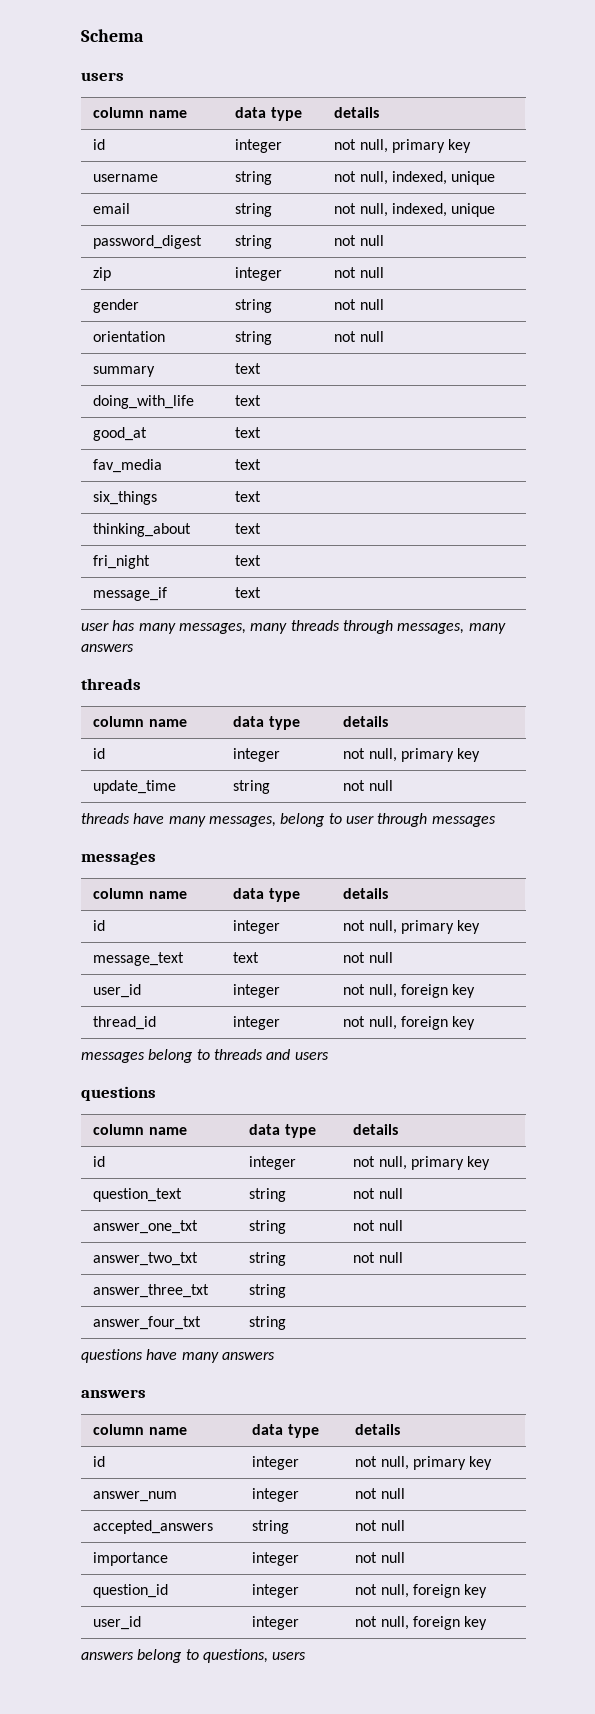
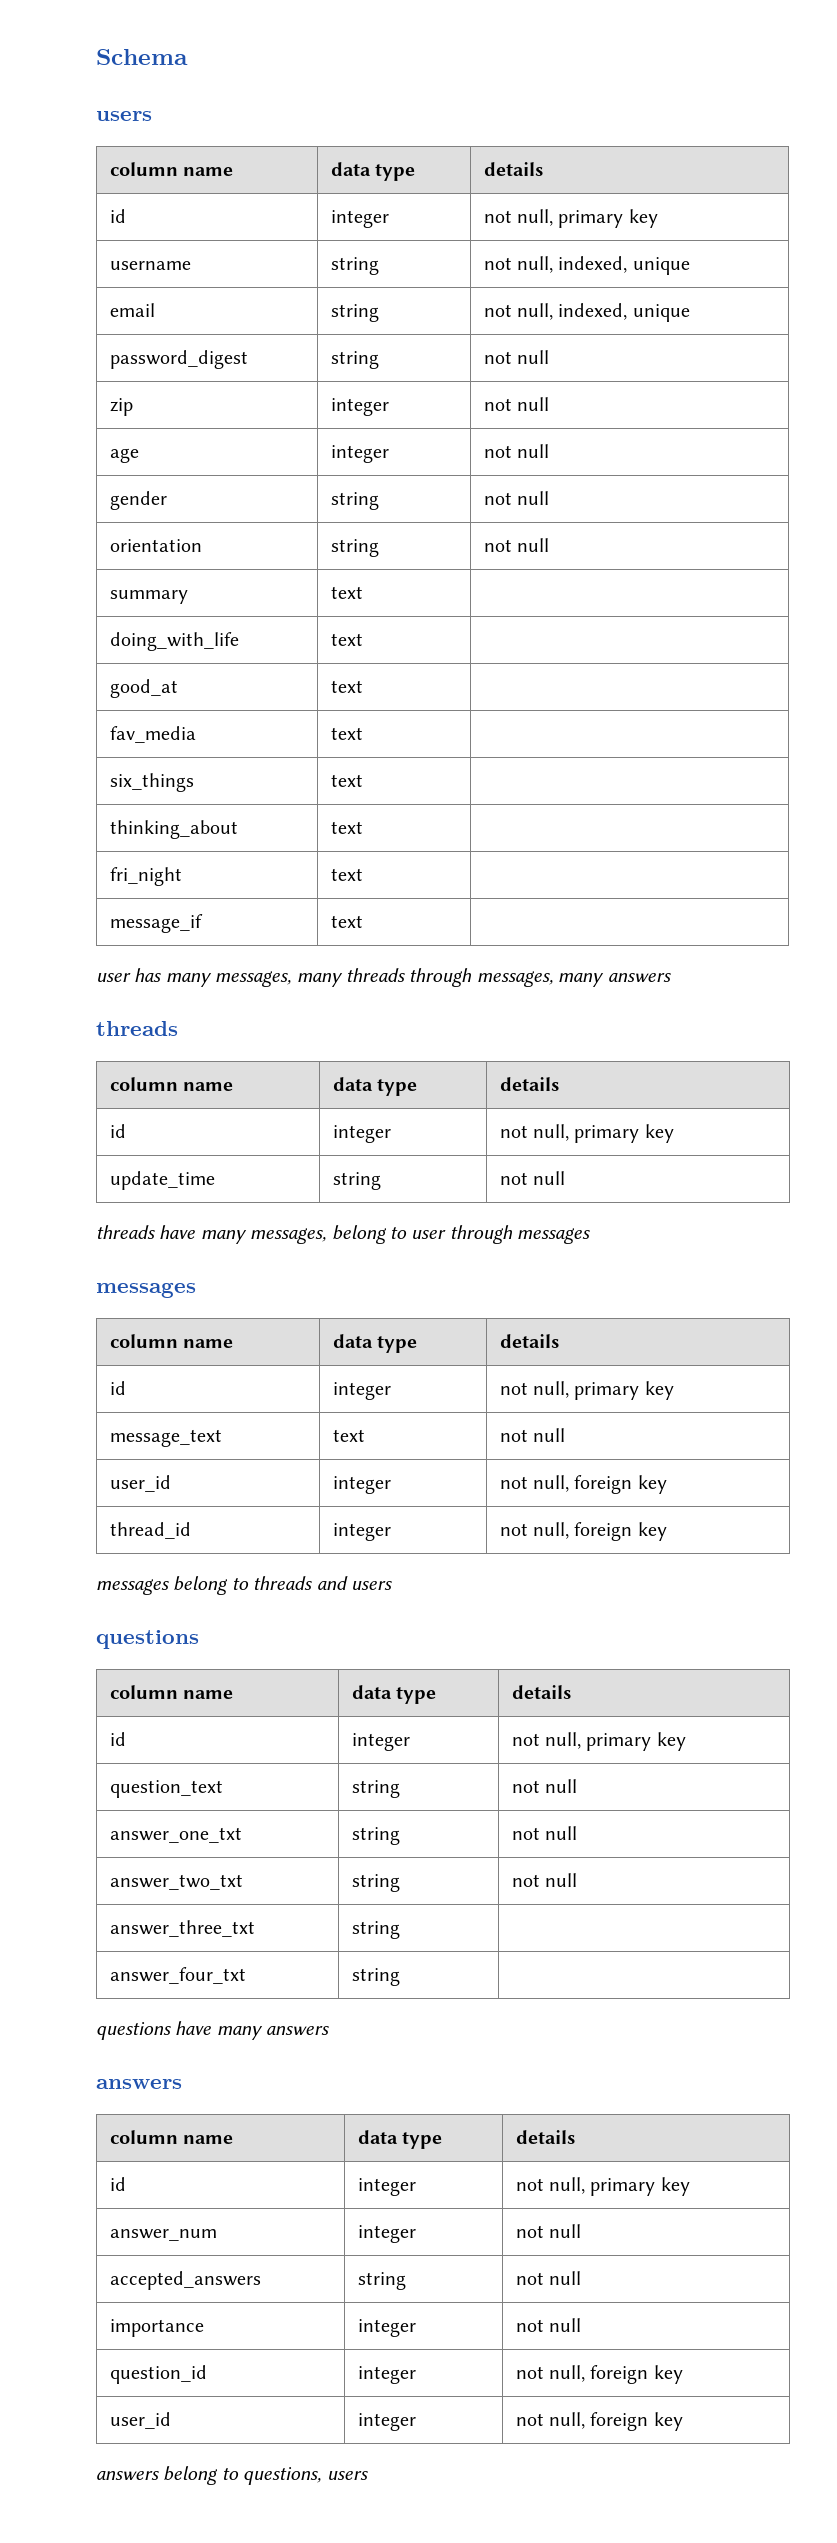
+ age | integer | not null

